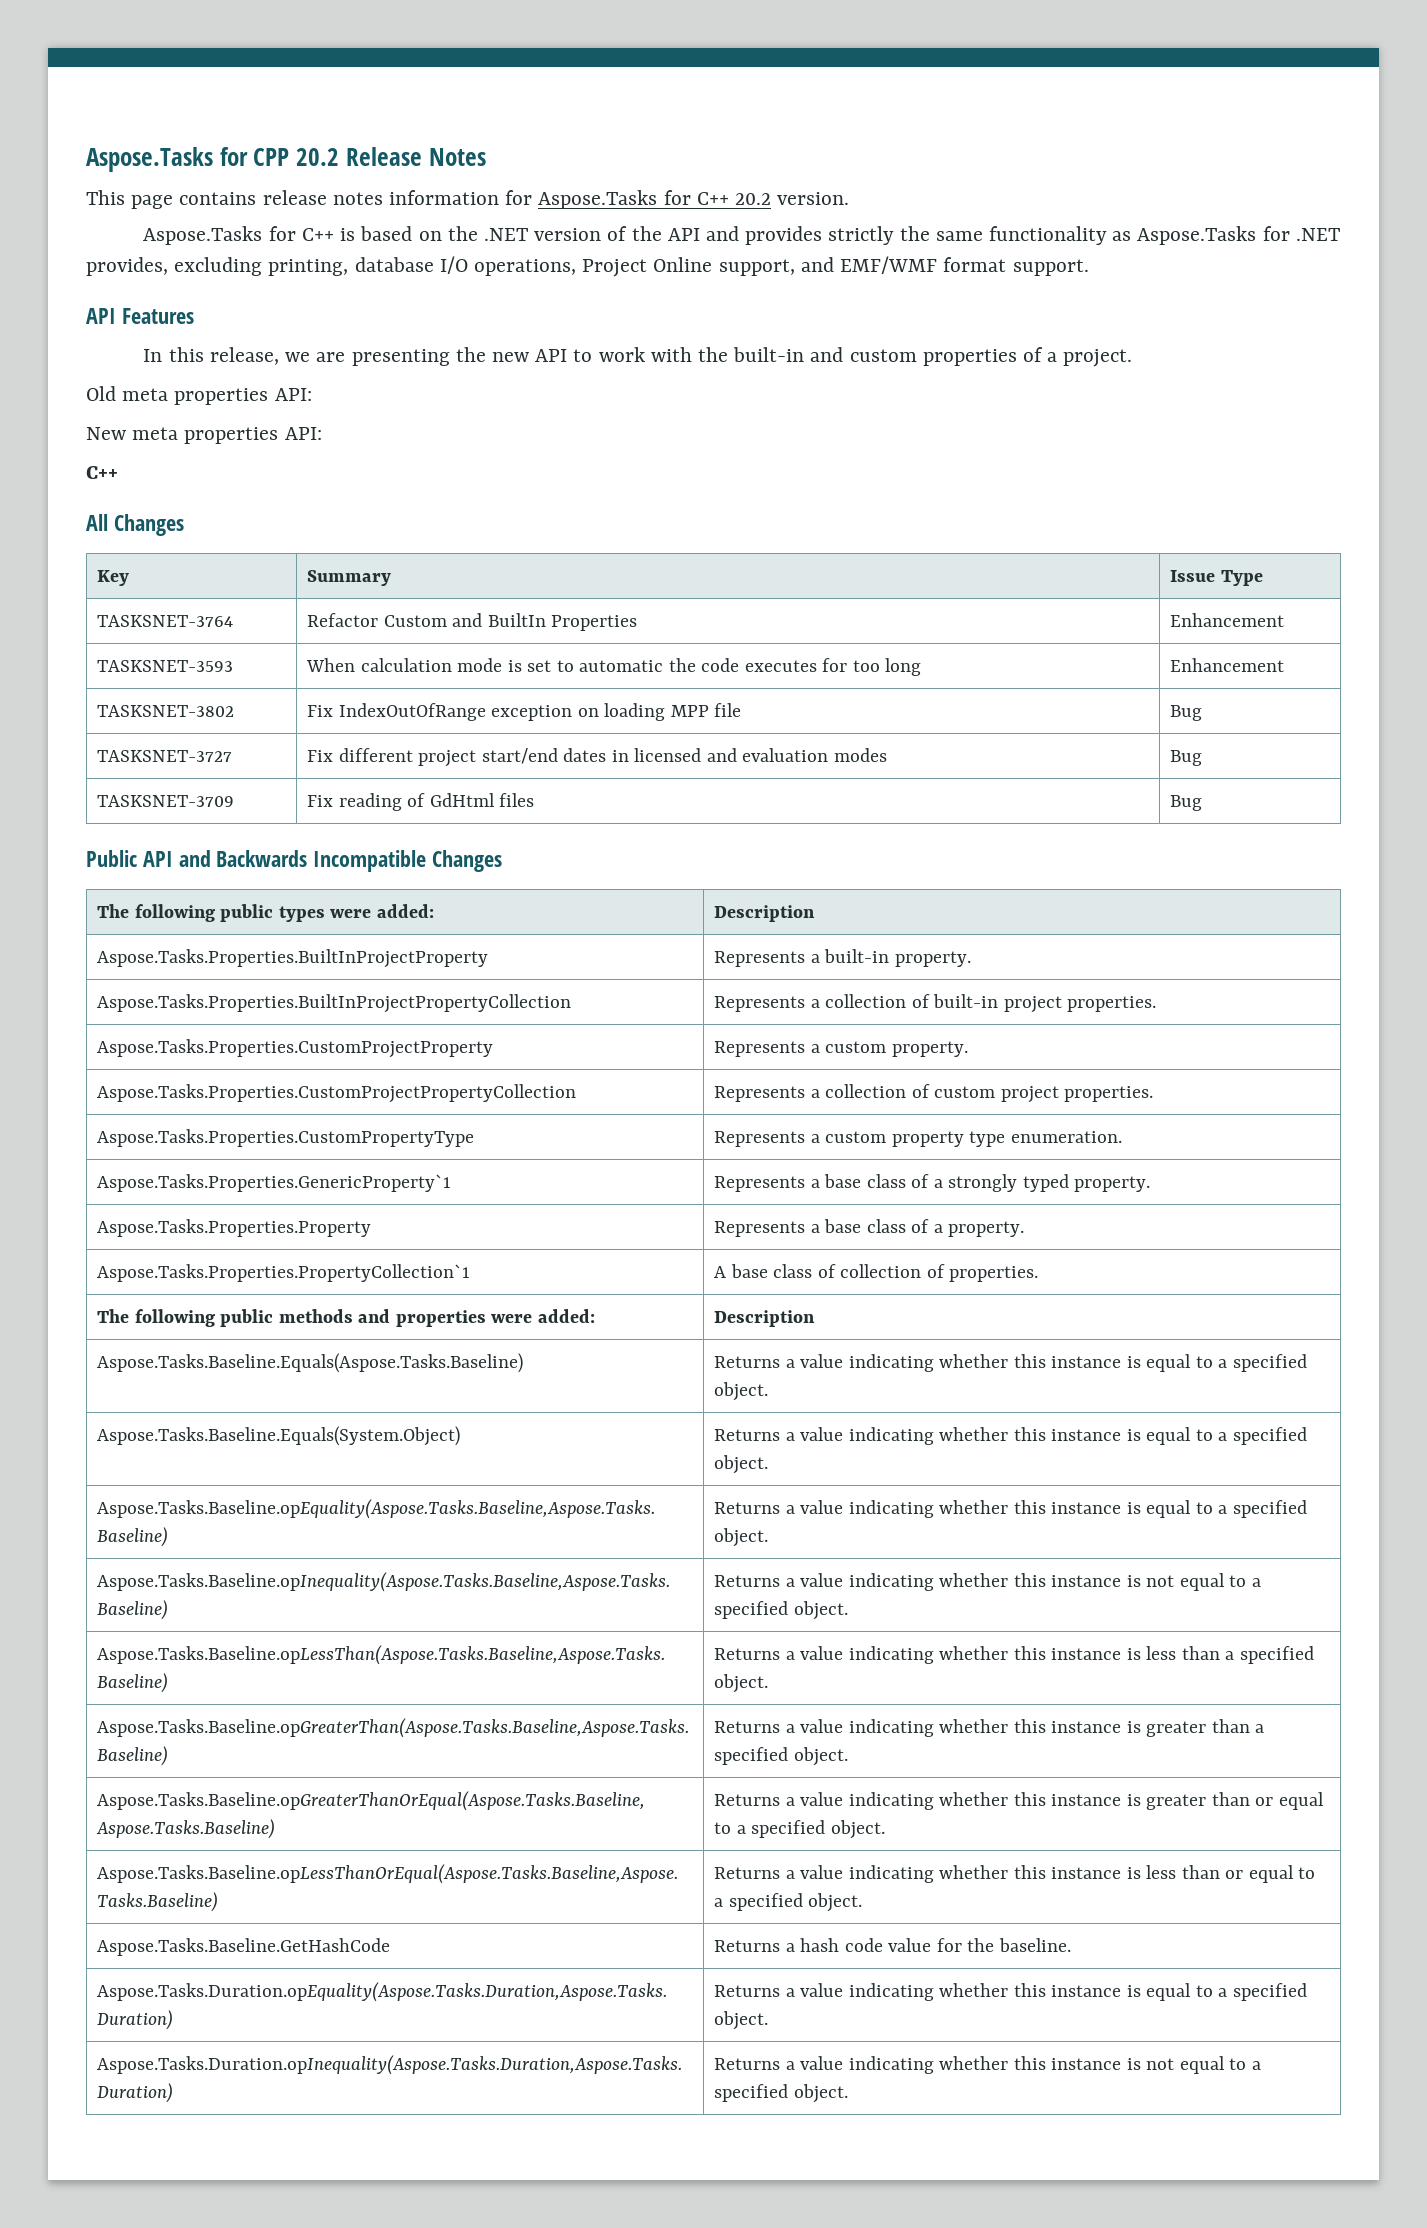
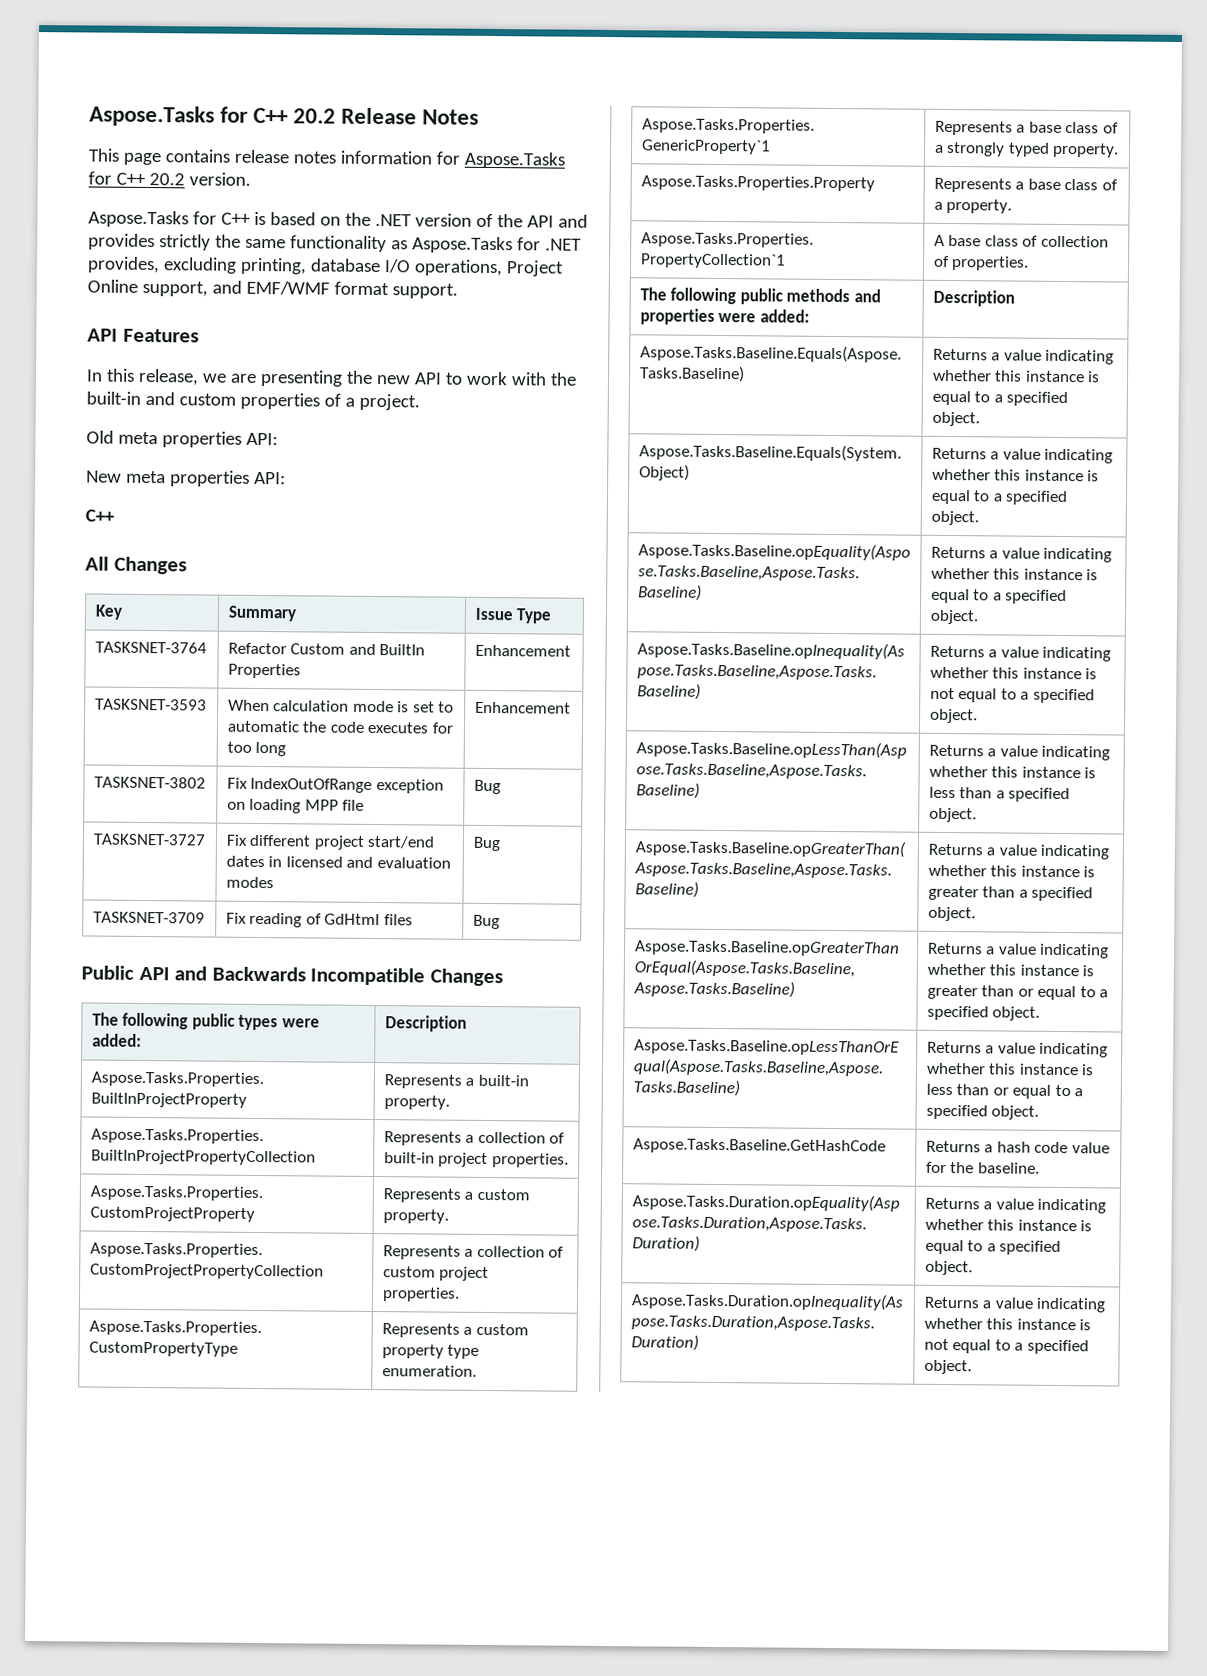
- Aspose.Tasks for CPP 20.2 Release Notes
+ Aspose.Tasks for C++ 20.2 Release Notes

